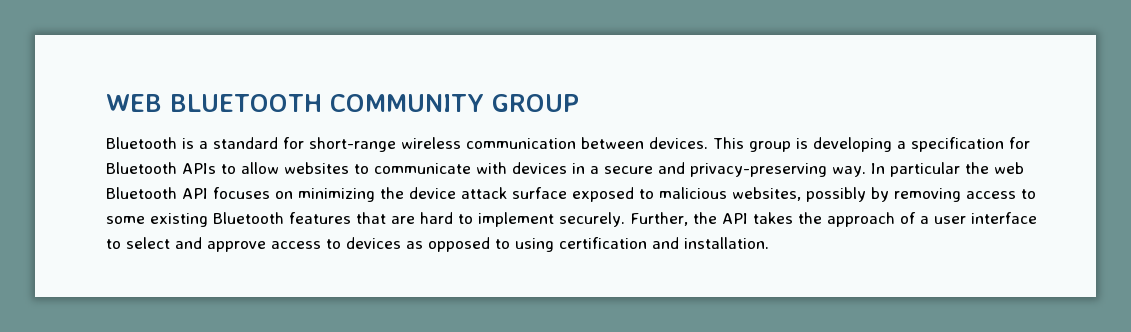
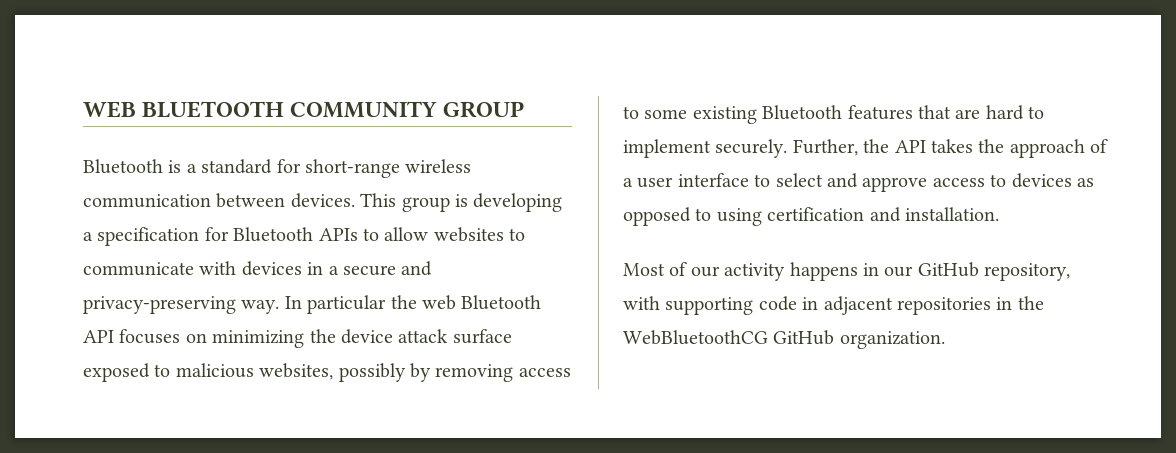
+ Most of our activity happens in our GitHub repository, with supporting code in adjacent repositories in the WebBluetoothCG GitHub organization.

